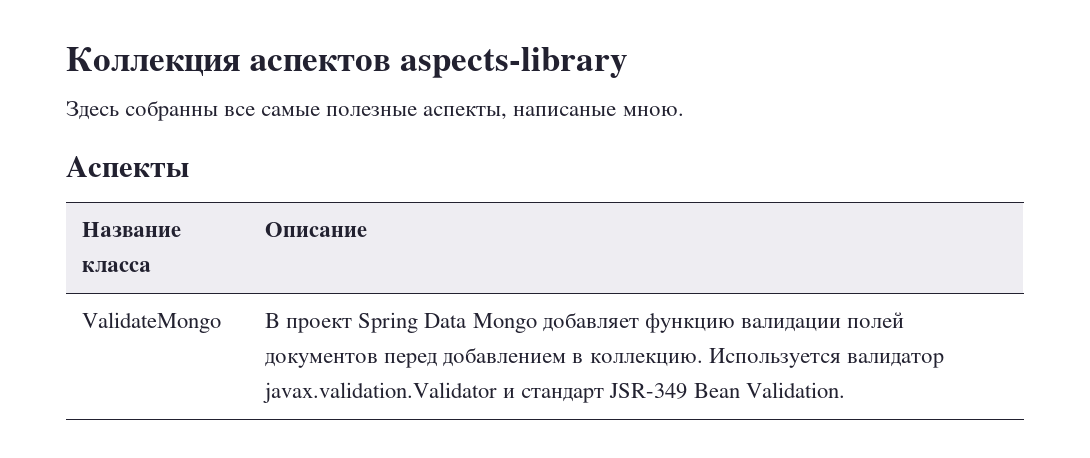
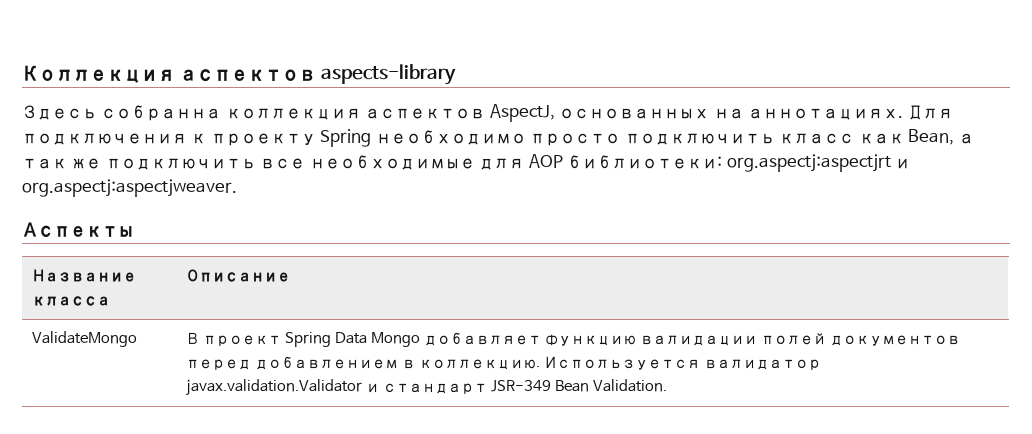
- Здесь собранны все самые полезные аспекты, написаные мною.
+ Здесь собранна коллекция аспектов AspectJ, основанных на аннотациях. Для подключения к проекту Spring необходимо просто подключить класс как Bean, а так же подключить все необходимые для AOP библиотеки: org.aspectj:aspectjrt и org.aspectj:aspectjweaver.

